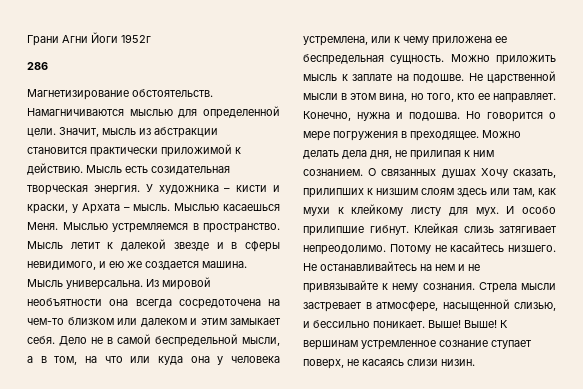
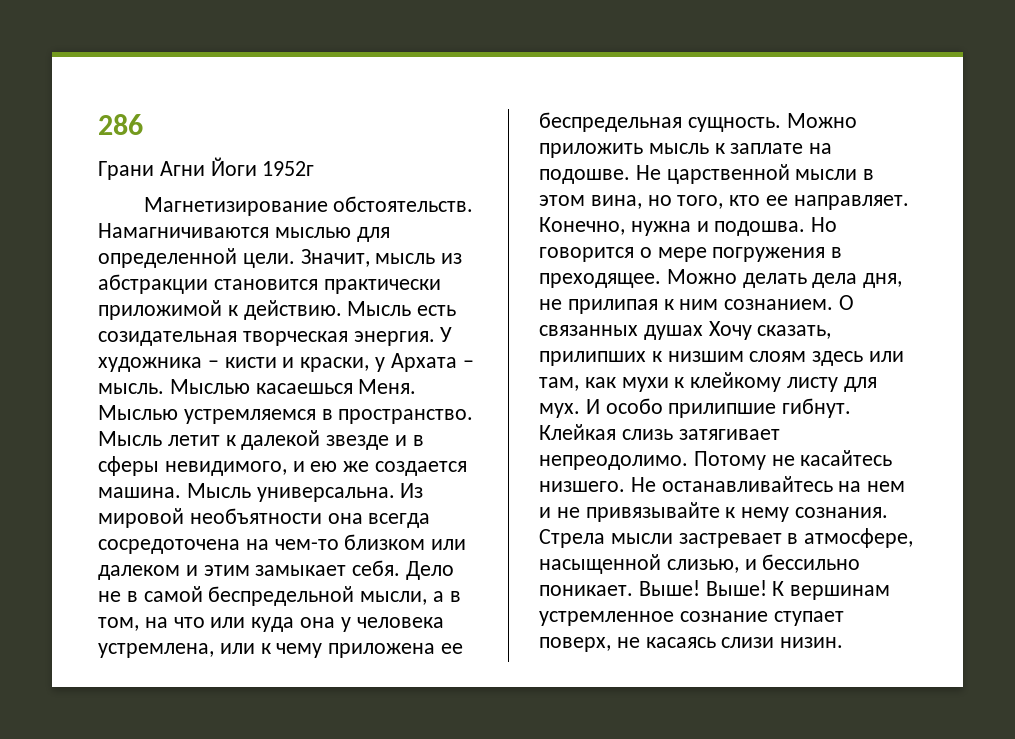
+ 286
- 286

